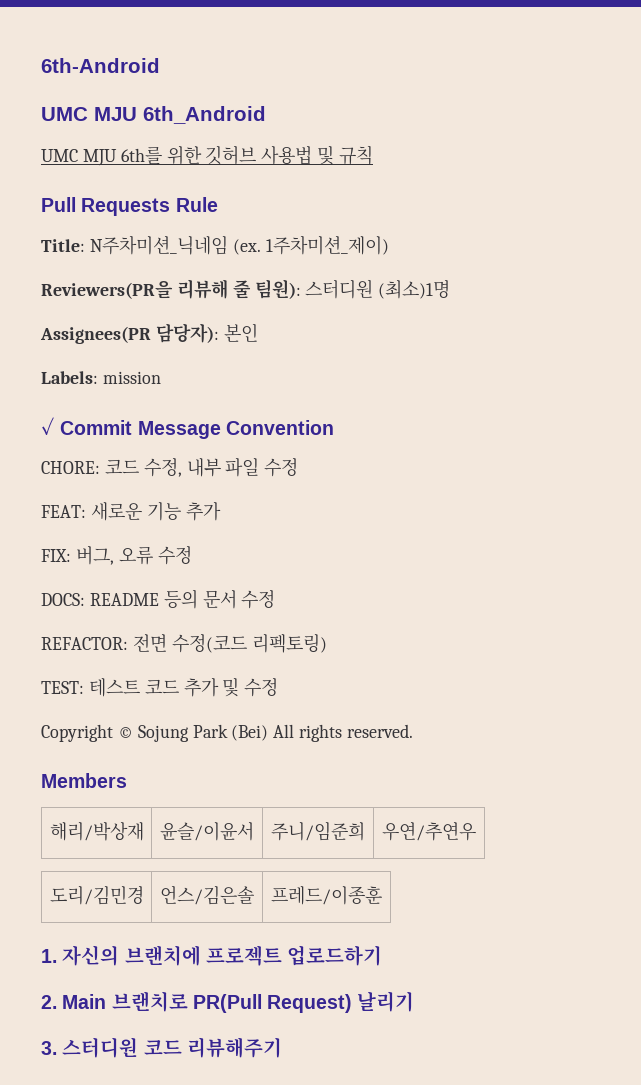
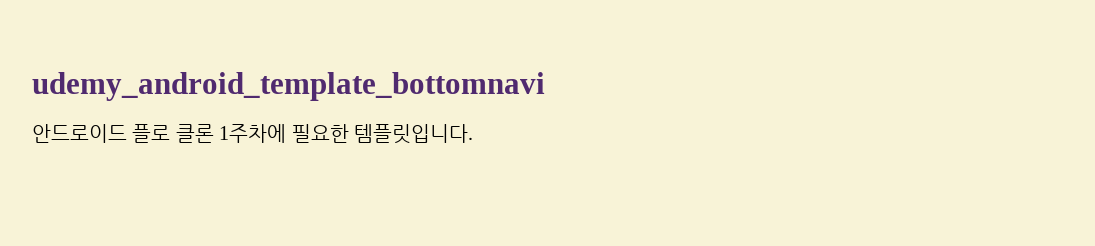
- 6th-Android
- UMC MJU 6th_Android
- UMC MJU 6th를 위한 깃허브 사용법 및 규칙
- Pull Requests Rule
- Title: N주차미션_닉네임 (ex. 1주차미션_제이)
- Reviewers(PR을 리뷰해 줄 팀원): 스터디원 (최소)1명
- Assignees(PR 담당자): 본인
- Labels: mission
- ✓ Commit Message Convention
- CHORE: 코드 수정, 내부 파일 수정
- FEAT: 새로운 기능 추가
- FIX: 버그, 오류 수정
- DOCS: README 등의 문서 수정
- REFACTOR: 전면 수정(코드 리펙토링)
- TEST: 테스트 코드 추가 및 수정
- Copyright © Sojung Park (Bei) All rights reserved.
- Members
- 해리/박상재 | 윤슬/이윤서 | 주니/임준희 | 우연/추연우
- 도리/김민경 | 언스/김은솔 | 프레드/이종훈
- 1. 자신의 브랜치에 프로젝트 업로드하기
- 2. Main 브랜치로 PR(Pull Request) 날리기
- 3. 스터디원 코드 리뷰해주기
+ udemy_android_template_bottomnavi
+ 안드로이드 플로 클론 1주차에 필요한 템플릿입니다.

